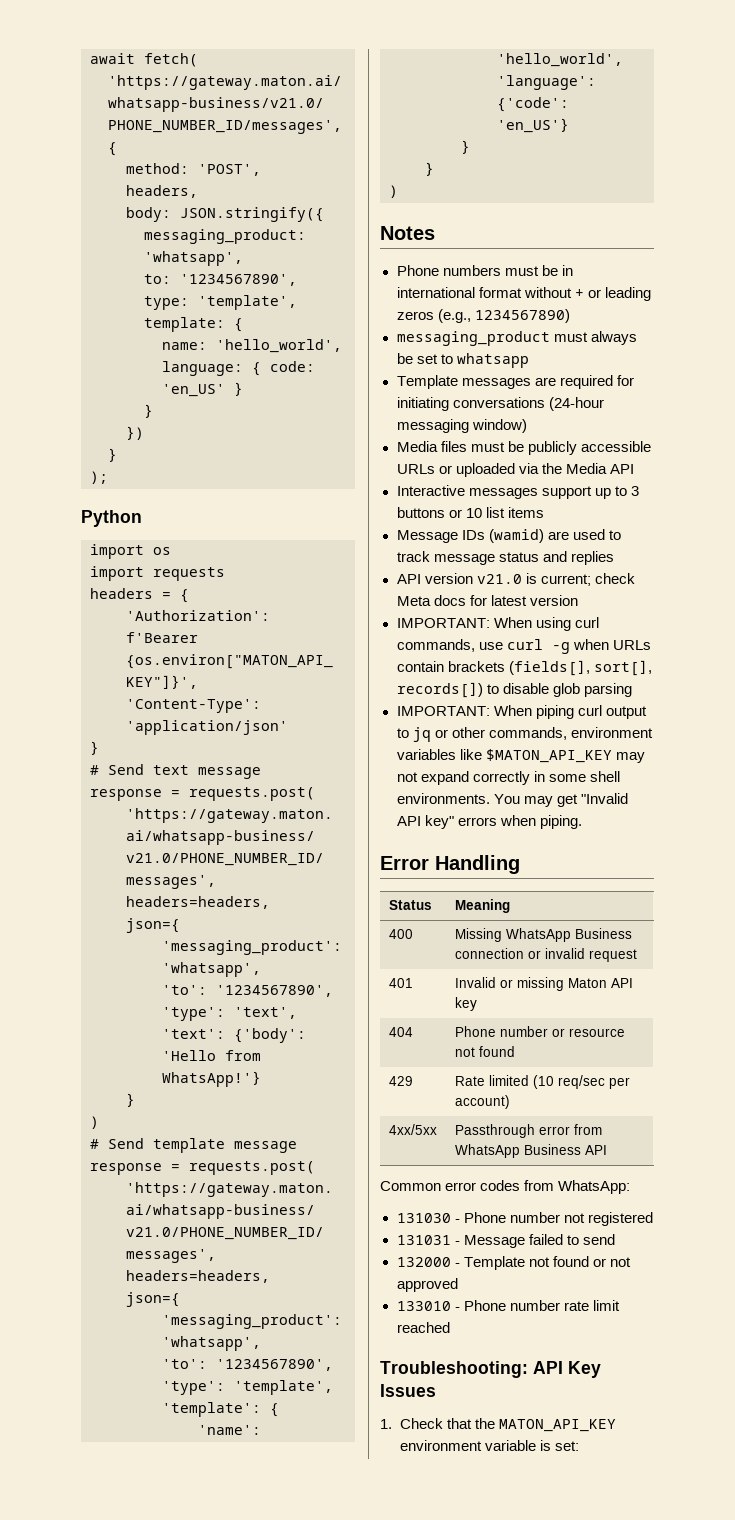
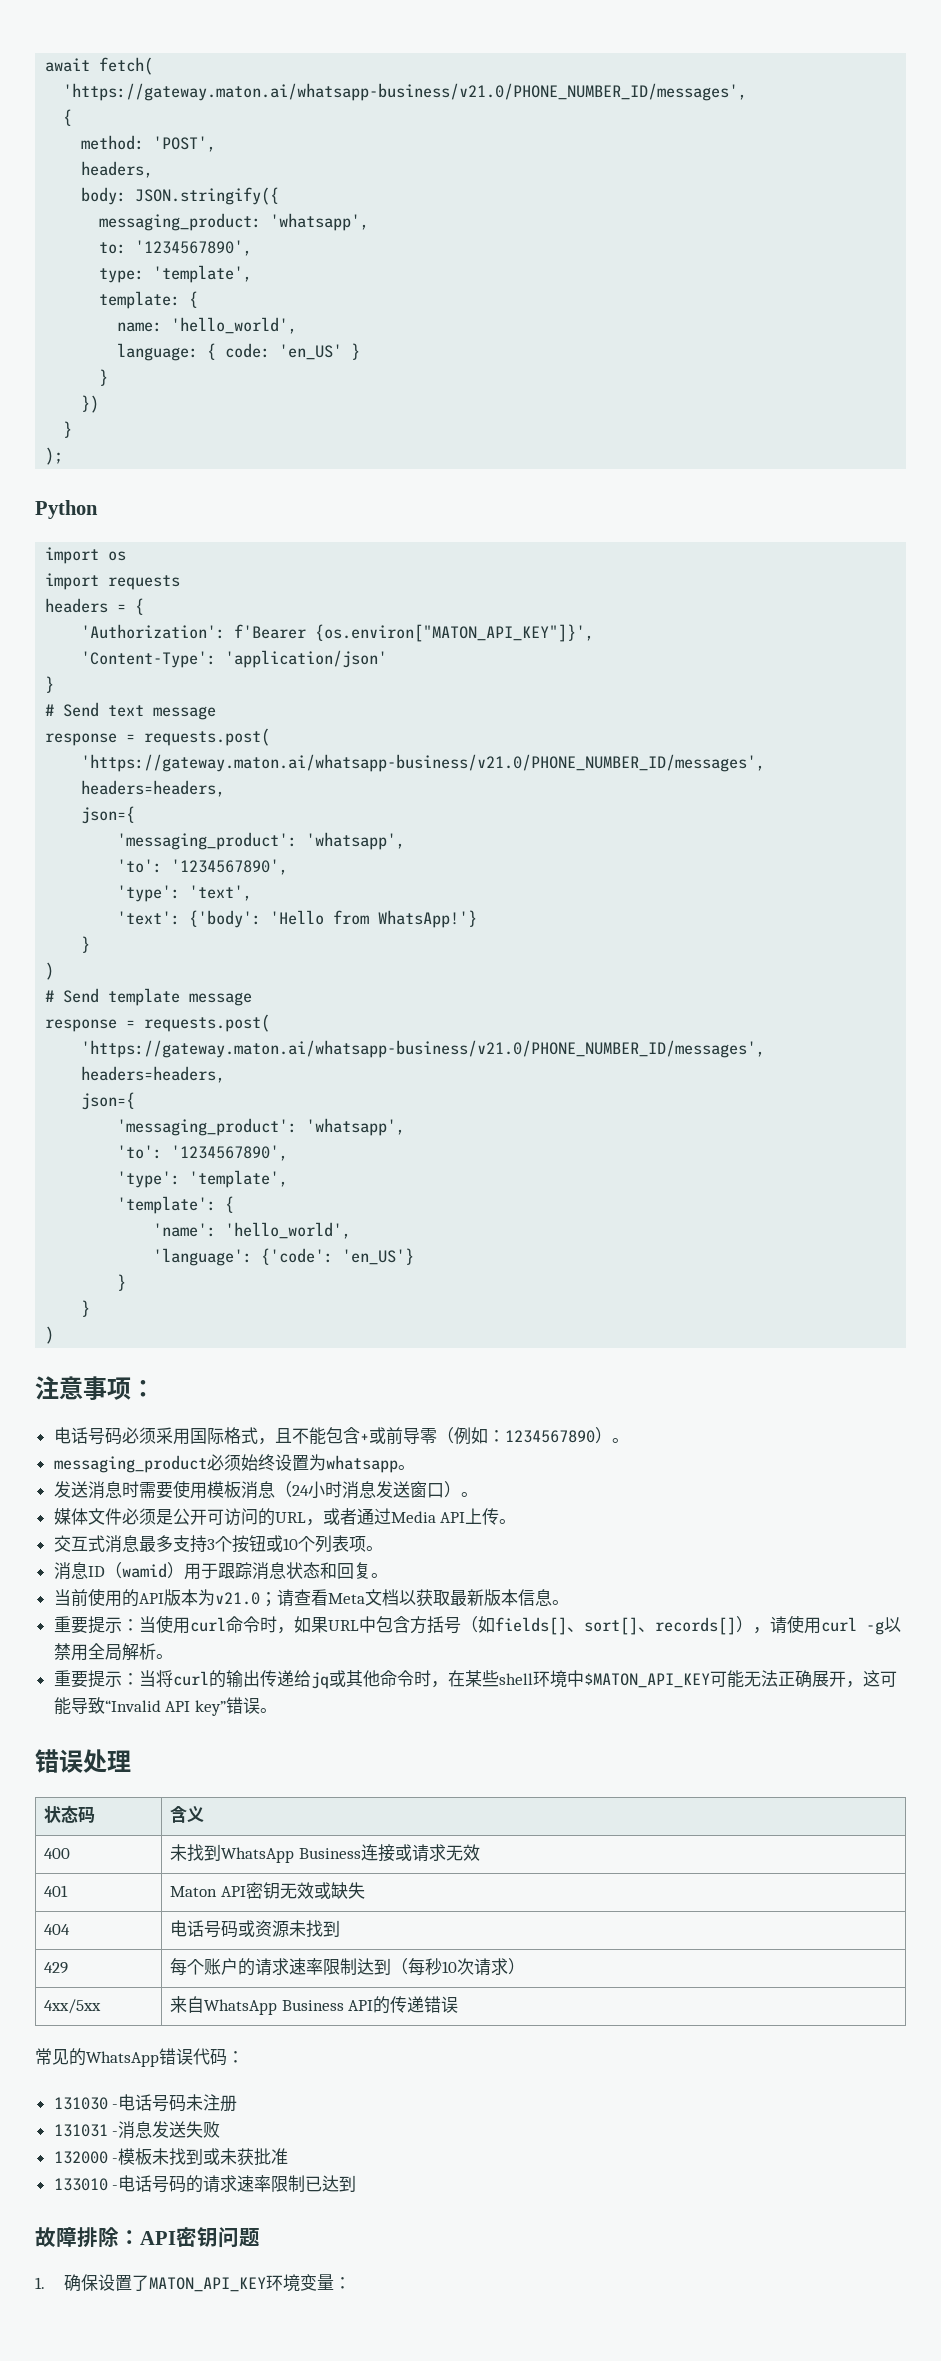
- Notes
- Phone numbers must be in international format without + or leading zeros (e.g., 1234567890)
- messaging_product must always be set to whatsapp
- Template messages are required for initiating conversations (24-hour messaging window)
- Media files must be publicly accessible URLs or uploaded via the Media API
- Interactive messages support up to 3 buttons or 10 list items
- Message IDs (wamid) are used to track message status and replies
- API version v21.0 is current; check Meta docs for latest version
- IMPORTANT: When using curl commands, use curl -g when URLs contain brackets (fields[], sort[], records[]) to disable glob parsing
- IMPORTANT: When piping curl output to jq or other commands, environment variables like $MATON_API_KEY may not expand correctly in some shell environments. You may get "Invalid API key" errors when piping.
- Error Handling
- Status | Meaning
+ 注意事项：
+ 电话号码必须采用国际格式，且不能包含+或前导零（例如：1234567890）。
+ messaging_product必须始终设置为whatsapp。
+ 发送消息时需要使用模板消息（24小时消息发送窗口）。
+ 媒体文件必须是公开可访问的URL，或者通过Media API上传。
+ 交互式消息最多支持3个按钮或10个列表项。
+ 消息ID（wamid）用于跟踪消息状态和回复。
+ 当前使用的API版本为v21.0；请查看Meta文档以获取最新版本信息。
+ 重要提示：当使用curl命令时，如果URL中包含方括号（如fields[]、sort[]、records[]），请使用curl -g以禁用全局解析。
+ 重要提示：当将curl的输出传递给jq或其他命令时，在某些shell环境中$MATON_API_KEY可能无法正确展开，这可能导致“Invalid API key”错误。
+ 错误处理
+ 状态码 | 含义
- 400 | Missing WhatsApp Business connection or invalid request
- 401 | Invalid or missing Maton API key
- 404 | Phone number or resource not found
- 429 | Rate limited (10 req/sec per account)
- 4xx/5xx | Passthrough error from WhatsApp Business API
- Common error codes from WhatsApp:
- 131030 - Phone number not registered
- 131031 - Message failed to send
- 132000 - Template not found or not approved
- 133010 - Phone number rate limit reached
- Troubleshooting: API Key Issues
- 1. Check that the MATON_API_KEY environment variable is set:
+ 400 | 未找到WhatsApp Business连接或请求无效
+ 401 | Maton API密钥无效或缺失
+ 404 | 电话号码或资源未找到
+ 429 | 每个账户的请求速率限制达到（每秒10次请求）
+ 4xx/5xx | 来自WhatsApp Business API的传递错误
+ 常见的WhatsApp错误代码：
+ 131030 -电话号码未注册
+ 131031 -消息发送失败
+ 132000 -模板未找到或未获批准
+ 133010 -电话号码的请求速率限制已达到
+ 故障排除：API密钥问题
+ 1.确保设置了MATON_API_KEY环境变量：

